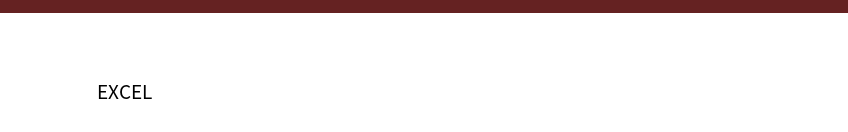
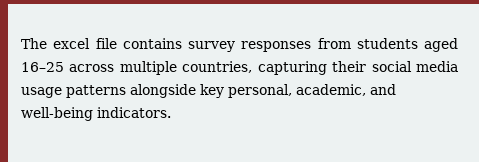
- EXCEL
+ The excel file contains survey responses from students aged 16–25 across multiple countries, capturing their social media usage patterns alongside key personal, academic, and well-being indicators.

